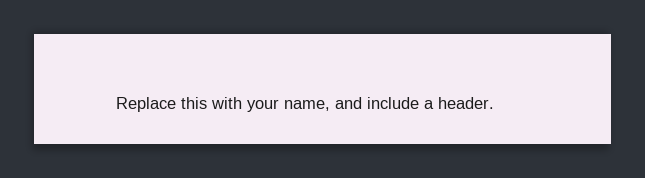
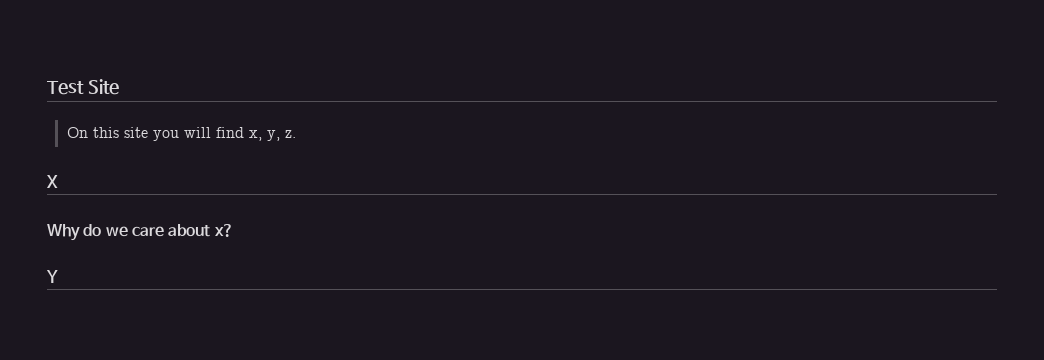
- Replace this with your name, and include a header.
+ Test Site
+ On this site you will find x, y, z.
+ X
+ Why do we care about x?
+ Y

